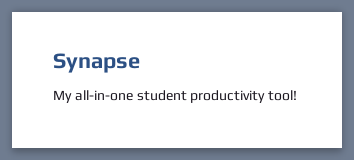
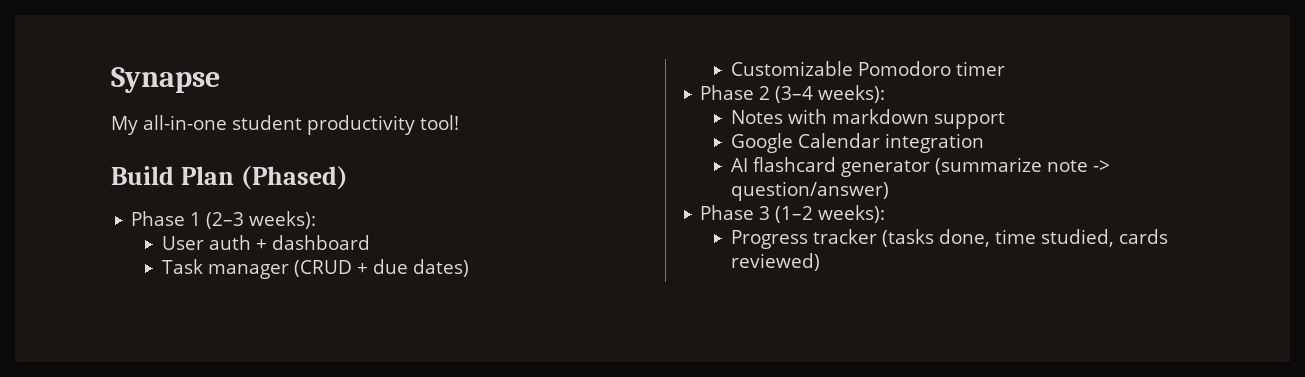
+ Build Plan (Phased)
+ Phase 1 (2–3 weeks):
+ User auth + dashboard
+ Task manager (CRUD + due dates)
+ Customizable Pomodoro timer
+ Phase 2 (3–4 weeks):
+ Notes with markdown support
+ Google Calendar integration
+ AI flashcard generator (summarize note -> question/answer)
+ Phase 3 (1–2 weeks):
+ Progress tracker (tasks done, time studied, cards reviewed)

